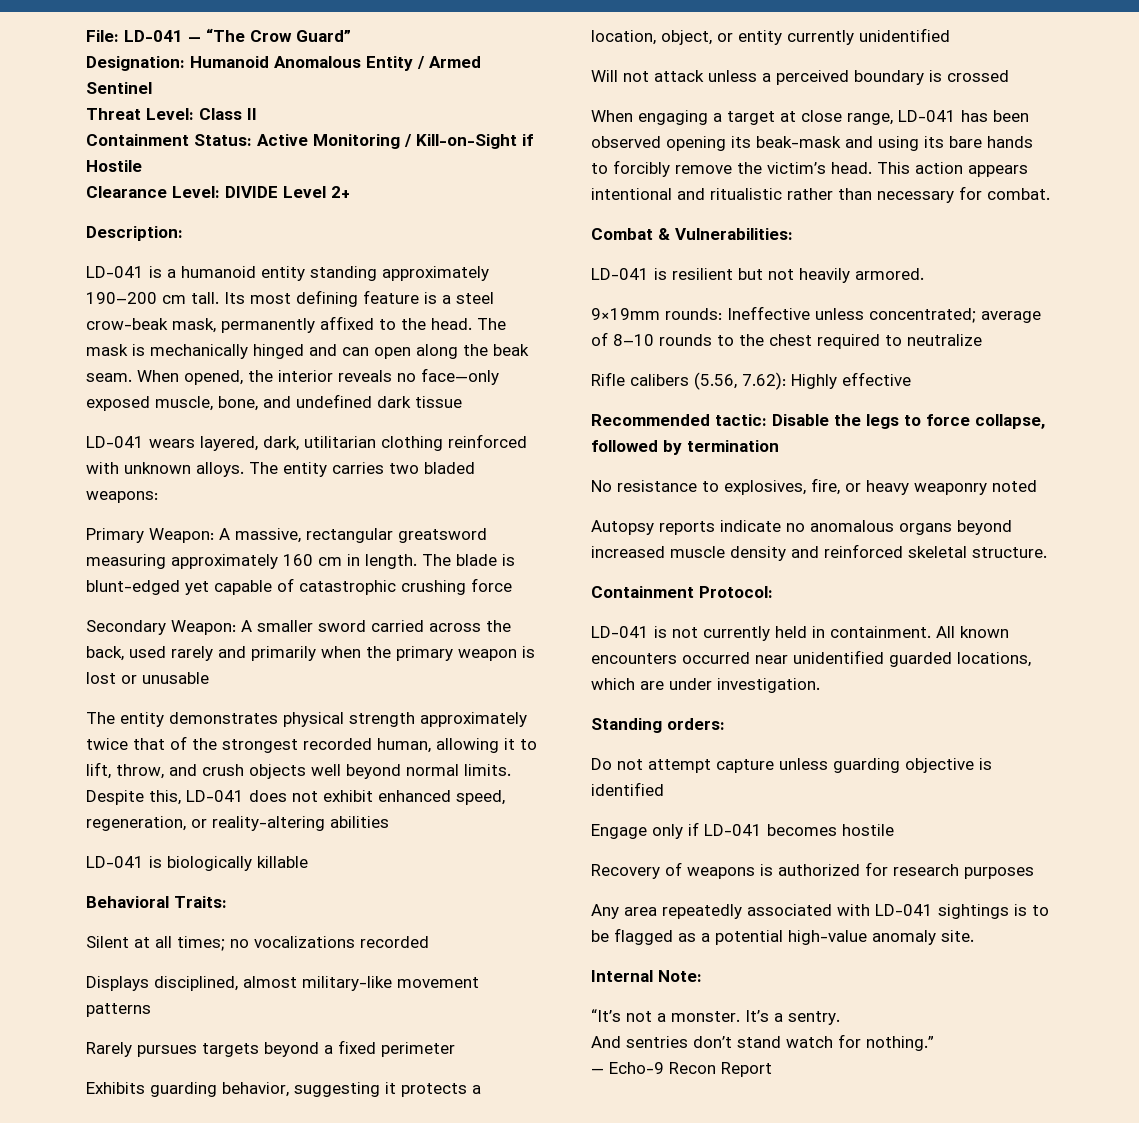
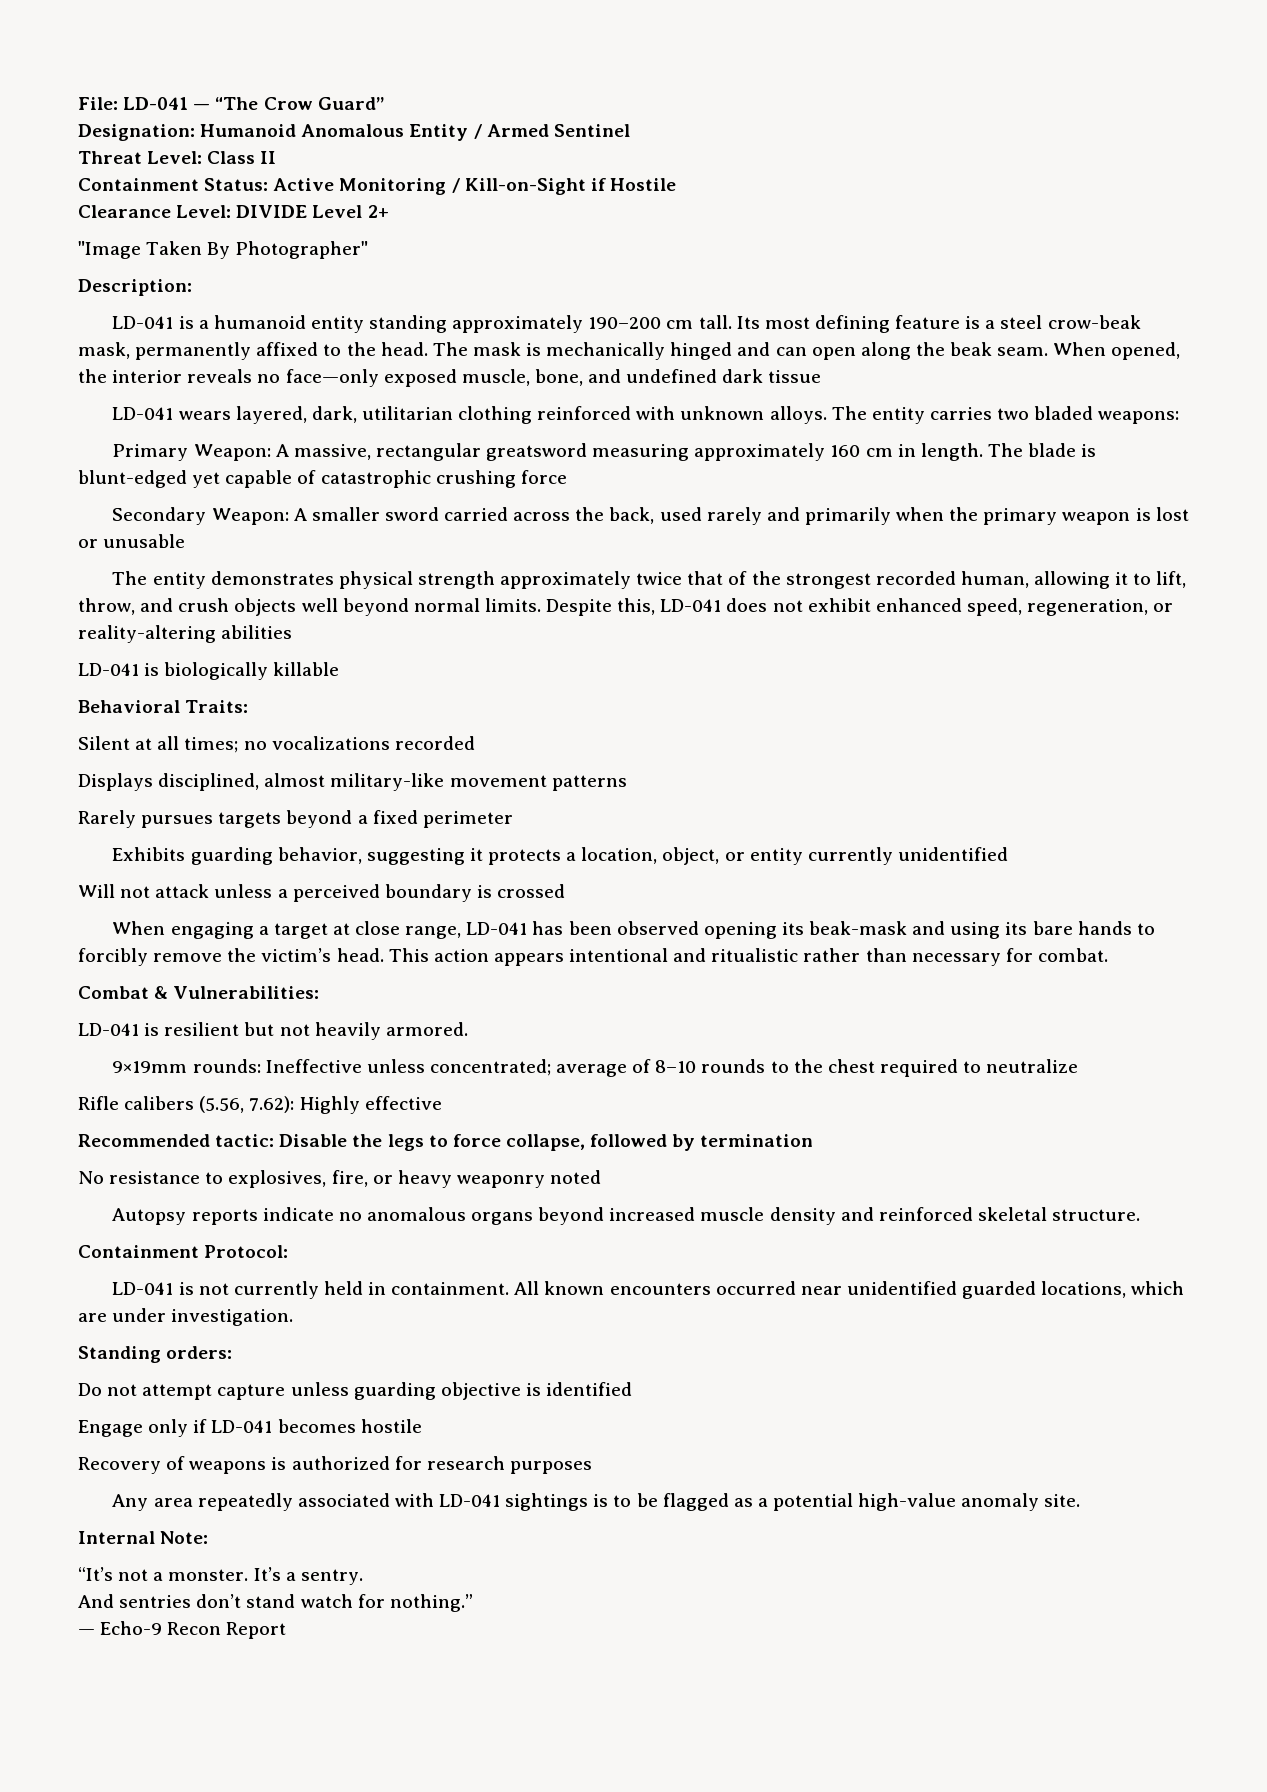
+ "Image Taken By Photographer"

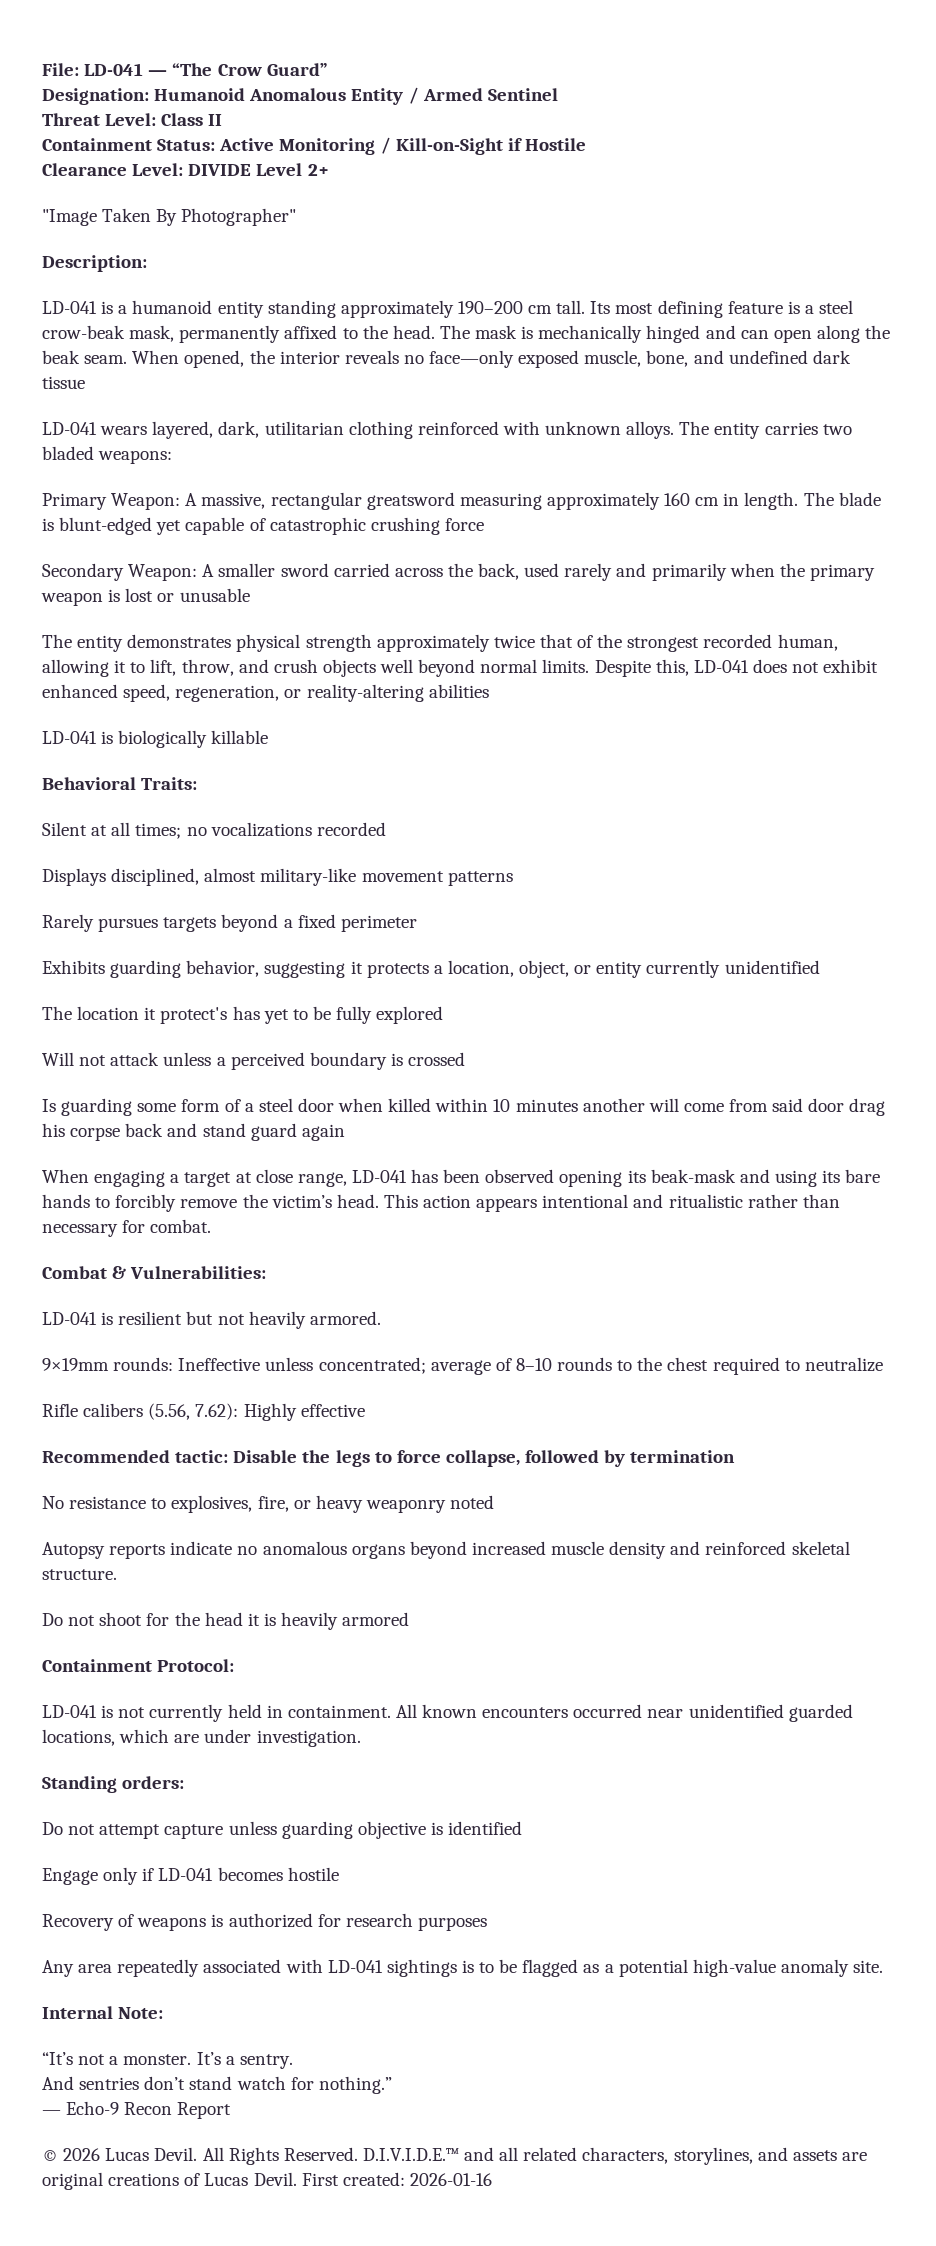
+ The location it protect's has yet to be fully explored
+ Is guarding some form of a steel door when killed within 10 minutes another will come from said door drag his corpse back and stand guard again
+ Do not shoot for the head it is heavily armored
+ © 2026 Lucas Devil. All Rights Reserved. D.I.V.I.D.E.™ and all related characters, storylines, and assets are original creations of Lucas Devil. First created: 2026-01-16

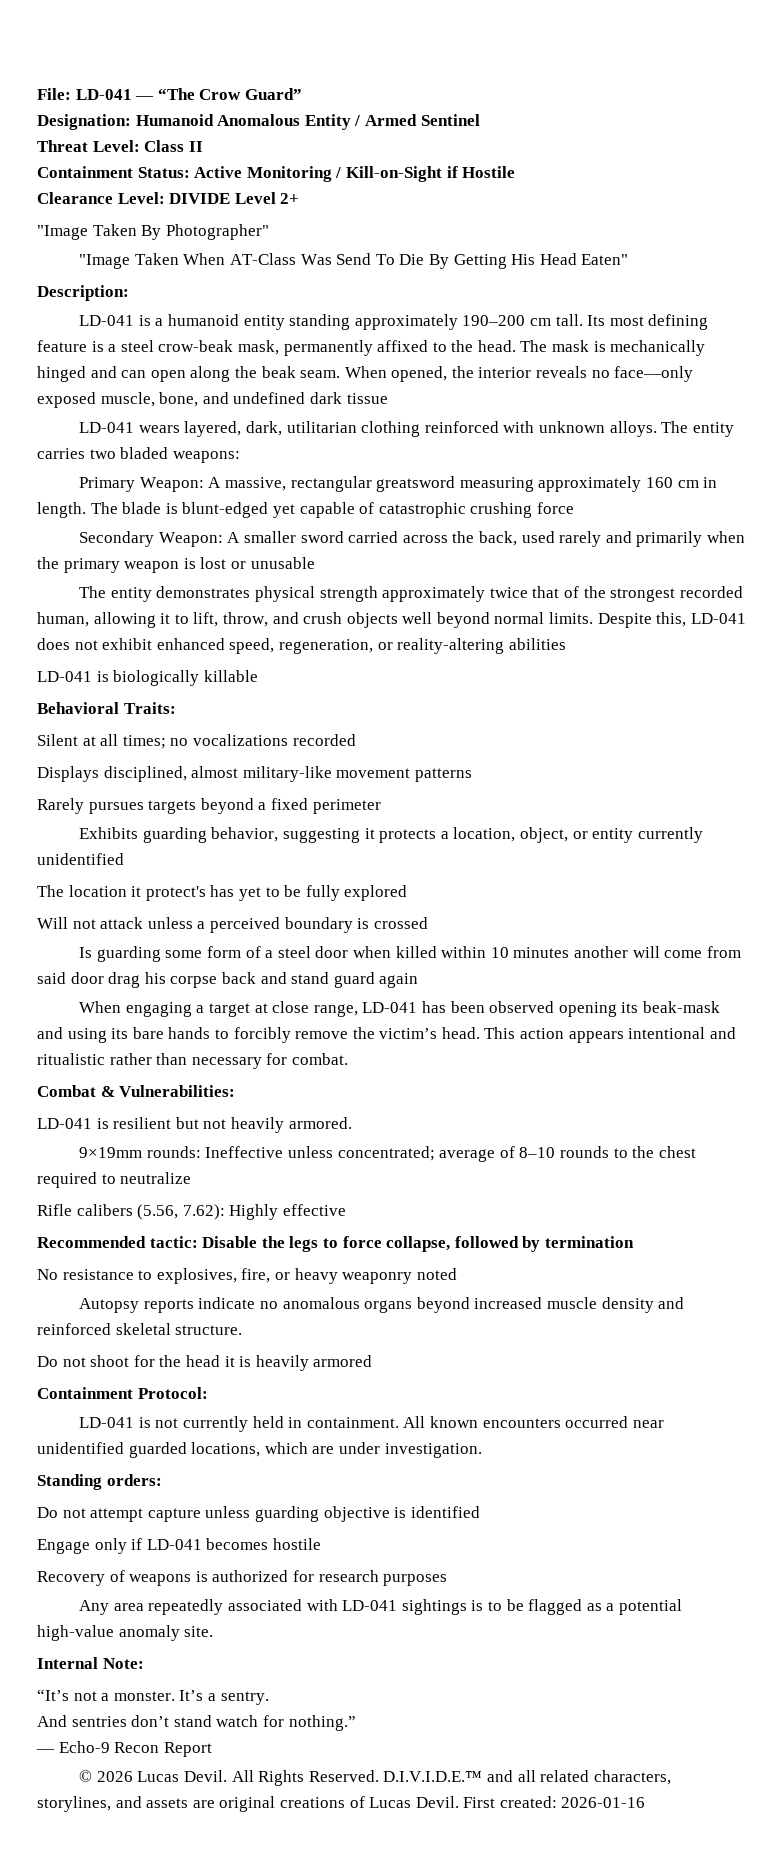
+ "Image Taken When AT-Class Was Send To Die By Getting His Head Eaten"

